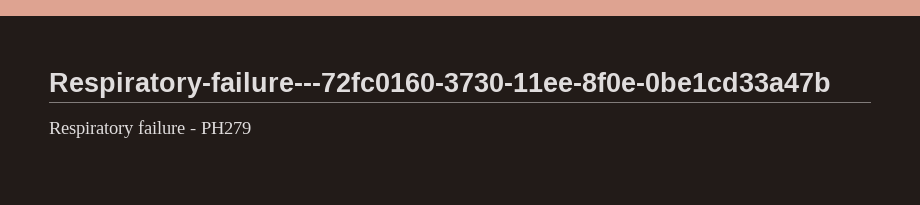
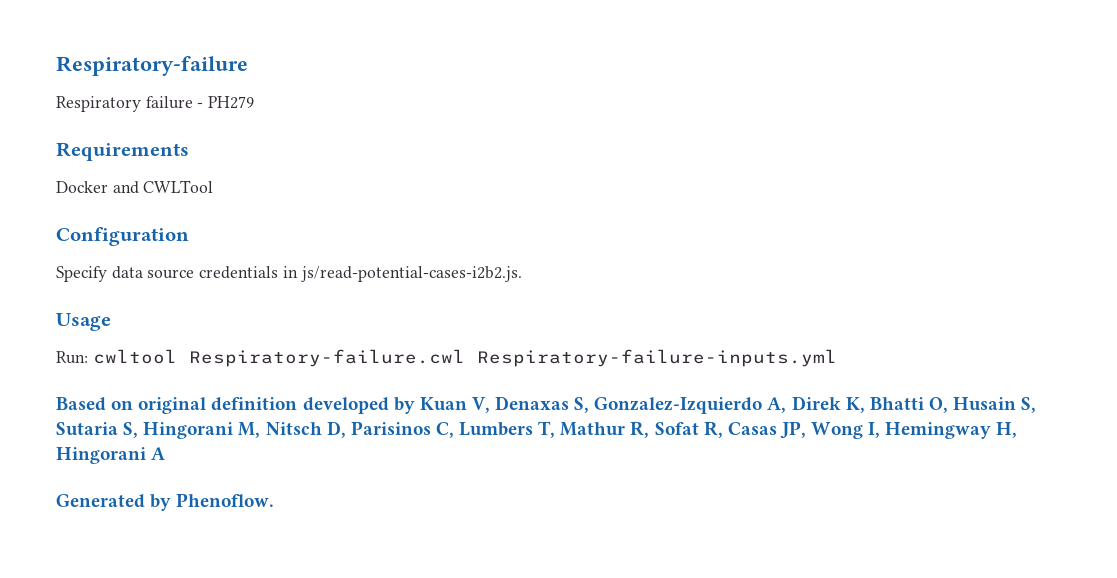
- Respiratory-failure---72fc0160-3730-11ee-8f0e-0be1cd33a47b
+ Respiratory-failure
+ Requirements
+ Docker and CWLTool
+ Configuration
+ Specify data source credentials in js/read-potential-cases-i2b2.js.
+ Usage
+ Run: cwltool Respiratory-failure.cwl Respiratory-failure-inputs.yml
+ Based on original definition developed by Kuan V, Denaxas S, Gonzalez-Izquierdo A, Direk K, Bhatti O, Husain S, Sutaria S, Hingorani M, Nitsch D, Parisinos C, Lumbers T, Mathur R, Sofat R, Casas JP, Wong I, Hemingway H, Hingorani A
+ Generated by Phenoflow.

